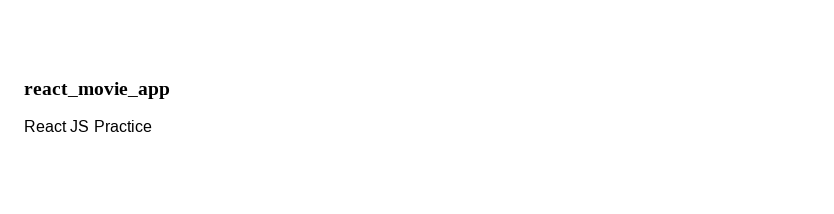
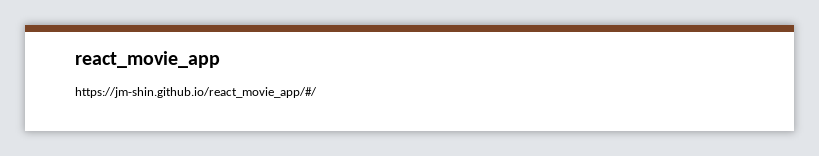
- React JS Practice
+ https://jm-shin.github.io/react_movie_app/#/

